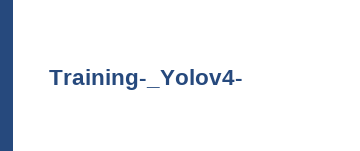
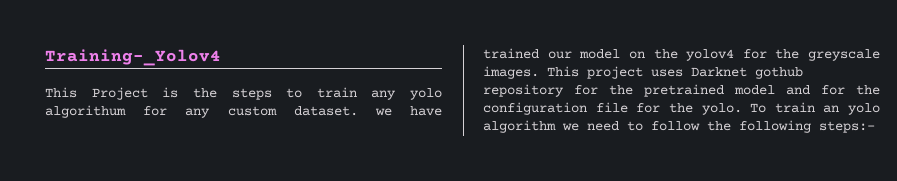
- Training-_Yolov4-
+ Training-_Yolov4
+ This Project is the steps to train any yolo algorithum for any custom dataset. we have trained our model on the yolov4 for the greyscale images. This project uses Darknet gothub repository for the pretrained model and for the configuration file for the yolo. To train an yolo algorithm we need to follow the following steps:-

